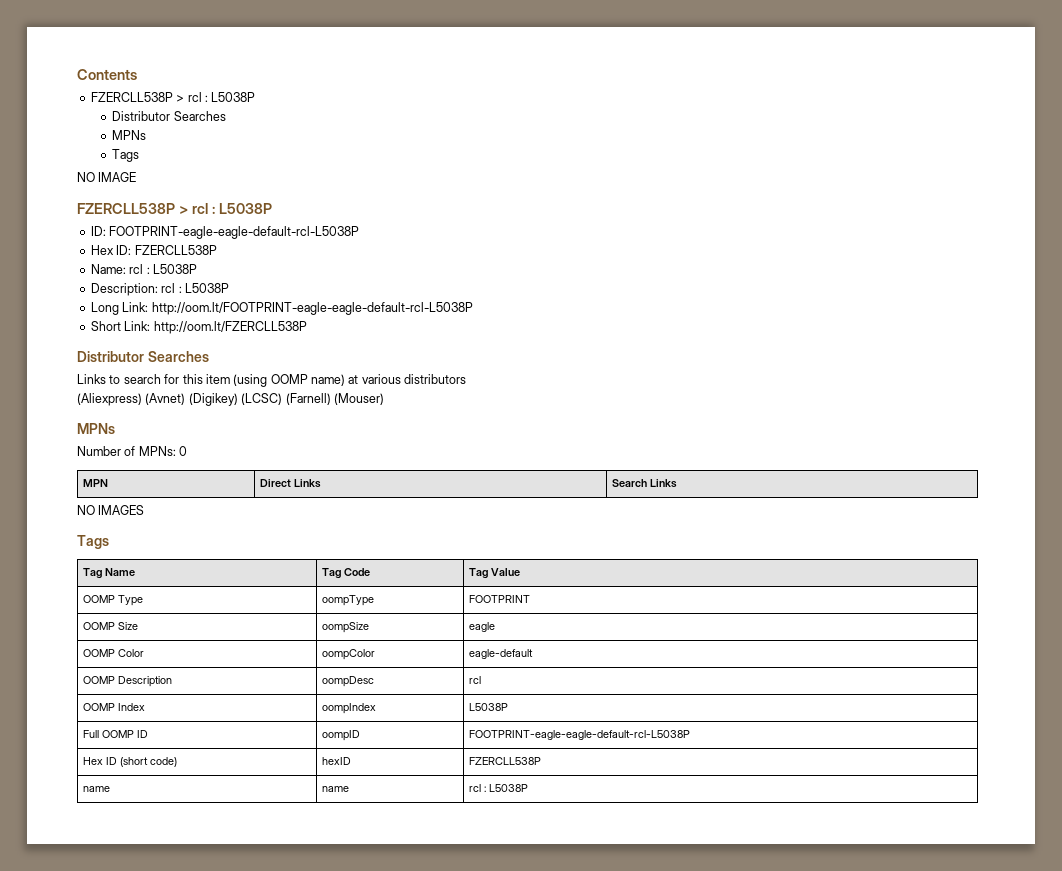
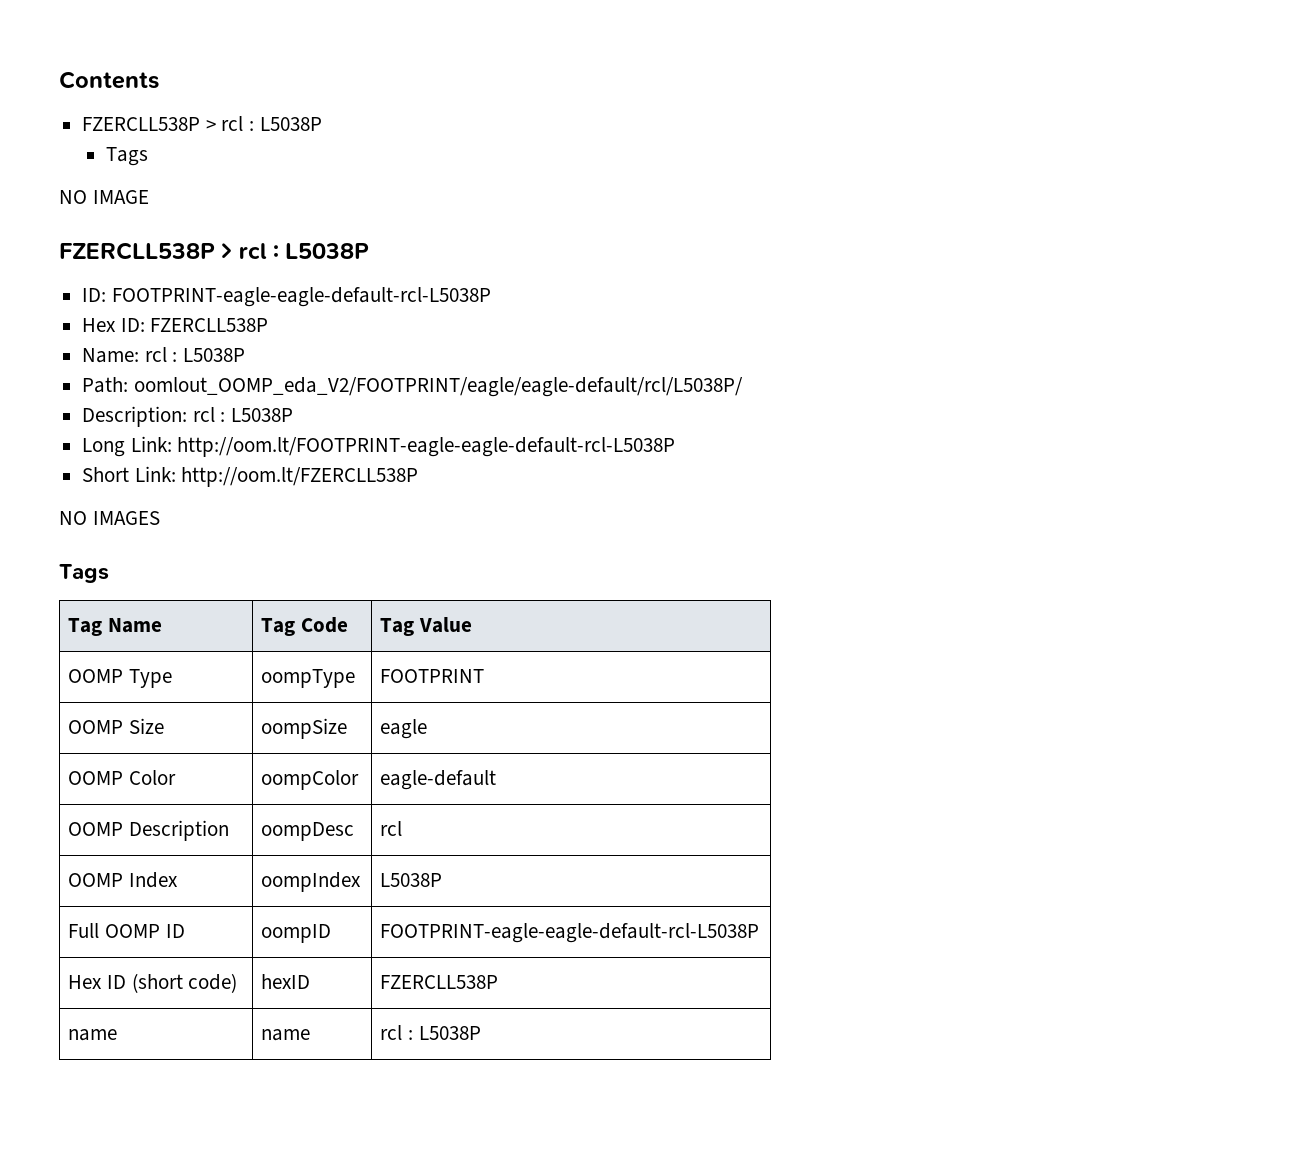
  Contents
  FZERCLL538P > rcl : L5038P
- Distributor Searches
- MPNs
+ Path: oomlout_OOMP_eda_V2/FOOTPRINT/eagle/eagle-default/rcl/L5038P/
  Short Link: http://oom.lt/FZERCLL538P
- Distributor Searches
- Links to search for this item (using OOMP name) at various distributors
- (Aliexpress) (Avnet) (Digikey) (LCSC) (Farnell) (Mouser)
- MPNs
- Number of MPNs: 0
- MPN | Direct Links | Search Links

